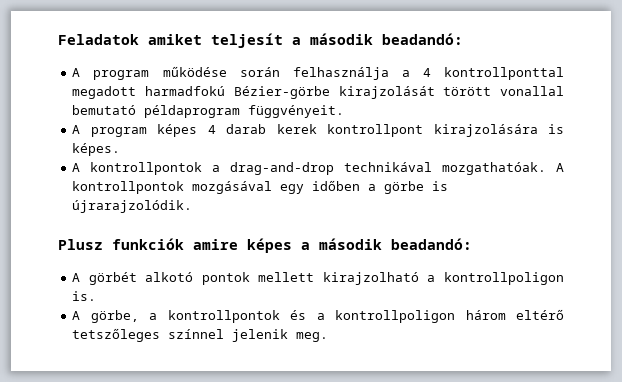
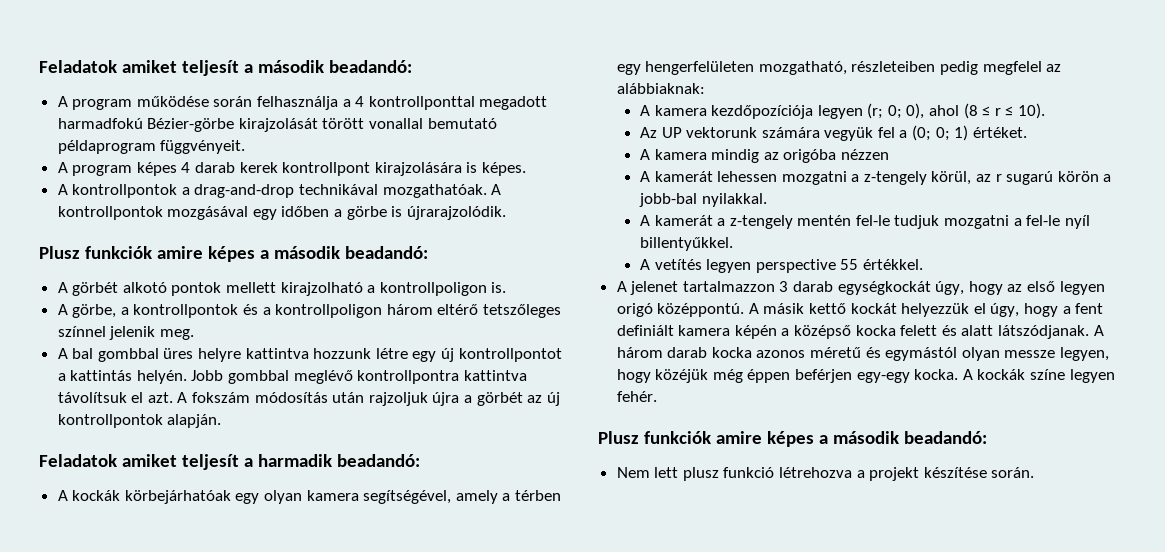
+ A bal gombbal üres helyre kattintva hozzunk létre egy új kontrollpontot a kattintás helyén. Jobb gombbal meglévő kontrollpontra kattintva távolítsuk el azt. A fokszám módosítás után rajzoljuk újra a görbét az új kontrollpontok alapján.
+ Feladatok amiket teljesít a harmadik beadandó:
+ A kockák körbejárhatóak egy olyan kamera segítségével, amely a térben egy hengerfelületen mozgatható, részleteiben pedig megfelel az alábbiaknak:
+ A kamera kezdőpozíciója legyen (r; 0; 0), ahol (8 ≤ r ≤ 10).
+ Az UP vektorunk számára vegyük fel a (0; 0; 1) értéket.
+ A kamera mindig az origóba nézzen
+ A kamerát lehessen mozgatni a z-tengely körül, az r sugarú körön a jobb-bal nyilakkal.
+ A kamerát a z-tengely mentén fel-le tudjuk mozgatni a fel-le nyíl billentyűkkel.
+ A vetítés legyen perspective 55 értékkel.
+ A jelenet tartalmazzon 3 darab egységkockát úgy, hogy az első legyen origó középpontú. A másik kettő kockát helyezzük el úgy, hogy a fent definiált kamera képén a középső kocka felett és alatt látszódjanak. A három darab kocka azonos méretű és egymástól olyan messze legyen, hogy közéjük még éppen beférjen egy-egy kocka. A kockák színe legyen fehér.
+ Plusz funkciók amire képes a második beadandó:
+ Nem lett plusz funkció létrehozva a projekt készítése során.

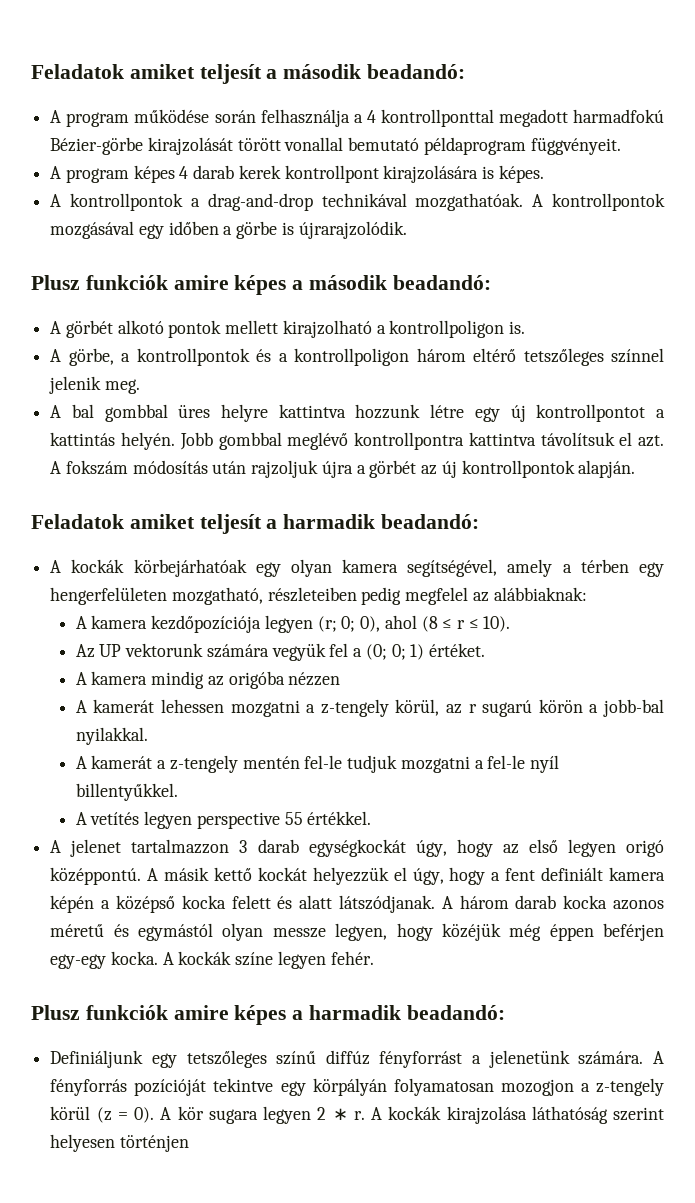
  A kockák színe legyen fehér.
- Plusz funkciók amire képes a második beadandó:
- Nem lett plusz funkció létrehozva a projekt készítése során.
+ Plusz funkciók amire képes a harmadik beadandó:
+ Definiáljunk egy tetszőleges színű diffúz fényforrást a jelenetünk számára. A fényforrás pozícióját tekintve egy körpályán folyamatosan mozogjon a z-tengely körül (z = 0). A kör sugara legyen 2 ∗ r. A kockák kirajzolása láthatóság szerint helyesen történjen

